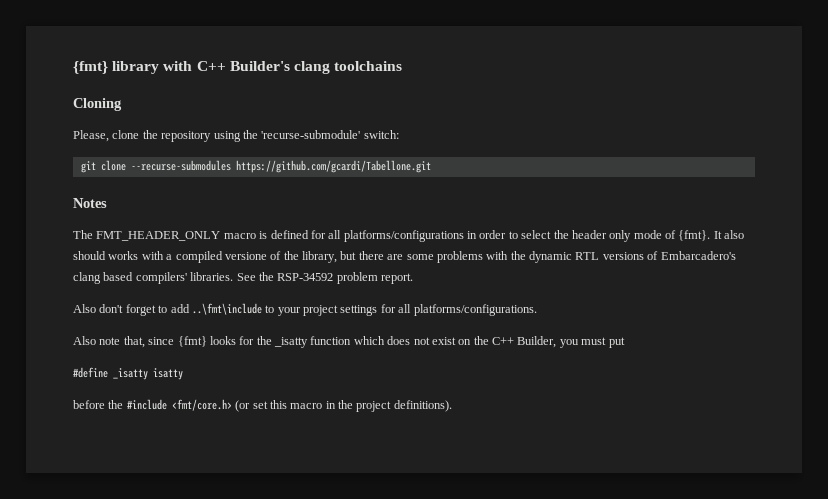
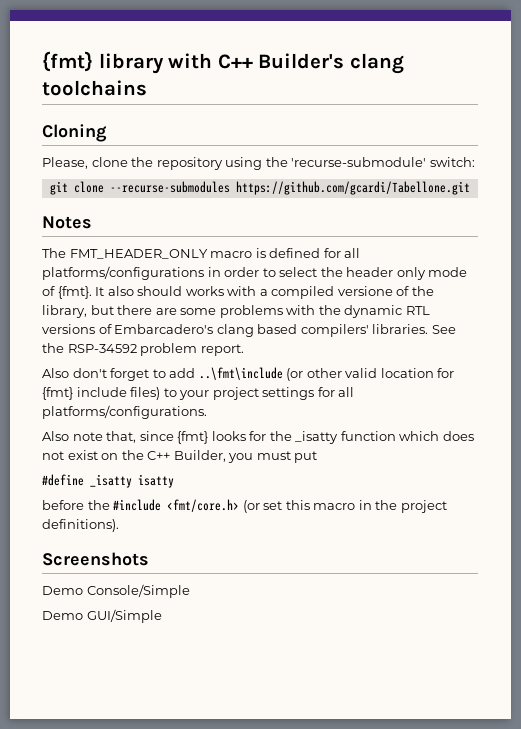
- Also don't forget to add ..\fmt\include to your project settings for all platforms/configurations.
+ Also don't forget to add ..\fmt\include (or other valid location for {fmt} include files) to your project settings for all platforms/configurations.
+ Screenshots
+ Demo Console/Simple
+ Demo GUI/Simple

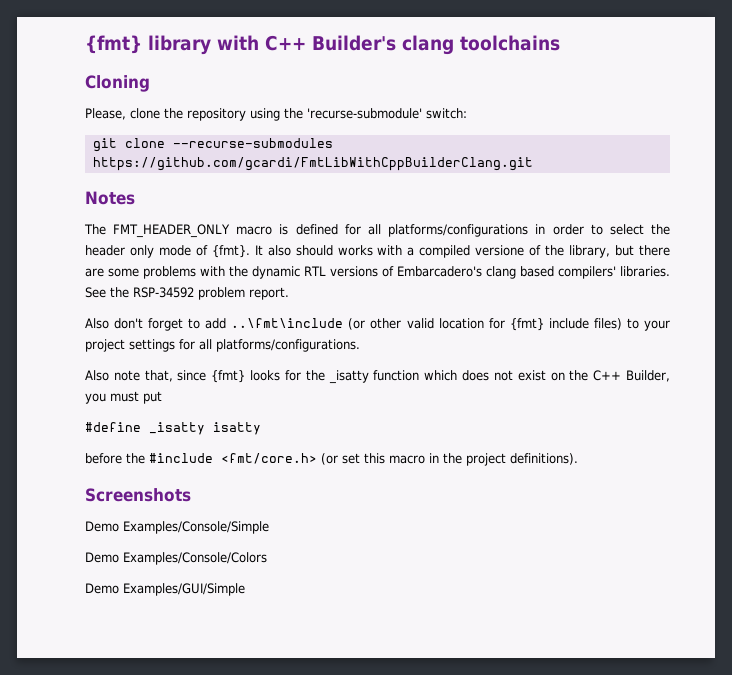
- git clone --recurse-submodules https://github.com/gcardi/Tabellone.git
+ git clone --recurse-submodules https://github.com/gcardi/FmtLibWithCppBuilderClang.git
- Demo Console/Simple
- Demo GUI/Simple
+ Demo Examples/Console/Simple
+ Demo Examples/Console/Colors
+ Demo Examples/GUI/Simple

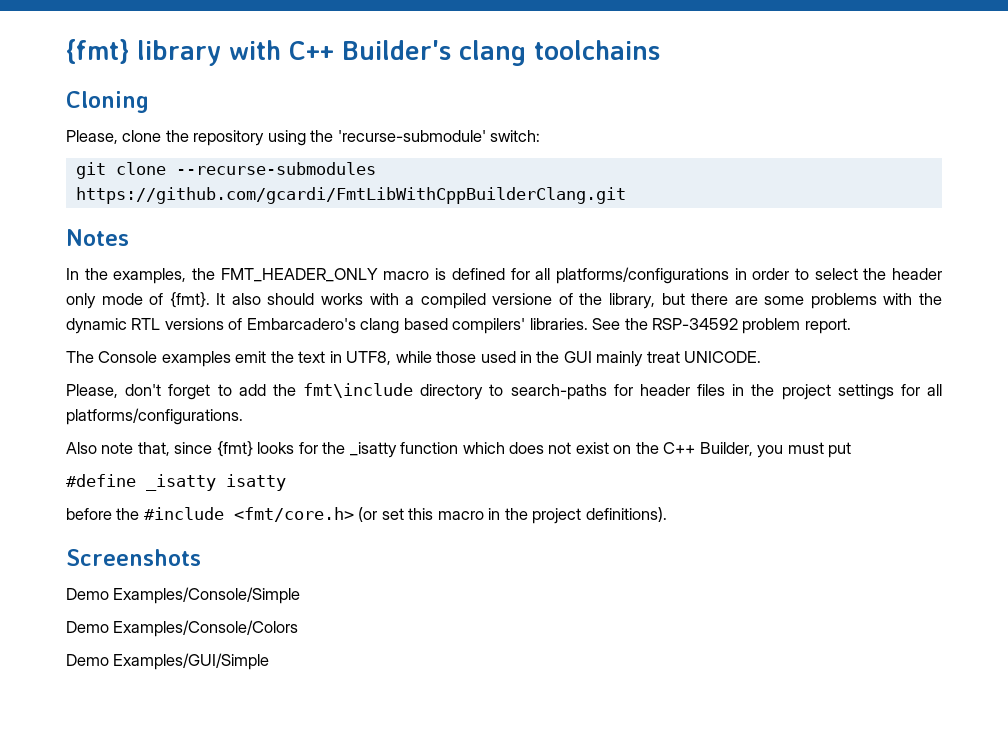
- The FMT_HEADER_ONLY macro is defined for all platforms/configurations in order to select the header only mode of {fmt}.
+ In the examples, the FMT_HEADER_ONLY macro is defined for all platforms/configurations in order to select the header only mode of {fmt}.
- Also don't forget to add ..\fmt\include (or other valid location for {fmt} include files) to your project settings for all platforms/configurations.
+ The Console examples emit the text in UTF8, while those used in the GUI mainly treat UNICODE.
+ Please, don't forget to add the fmt\include directory to search-paths for header files in the project settings for all platforms/configurations.

